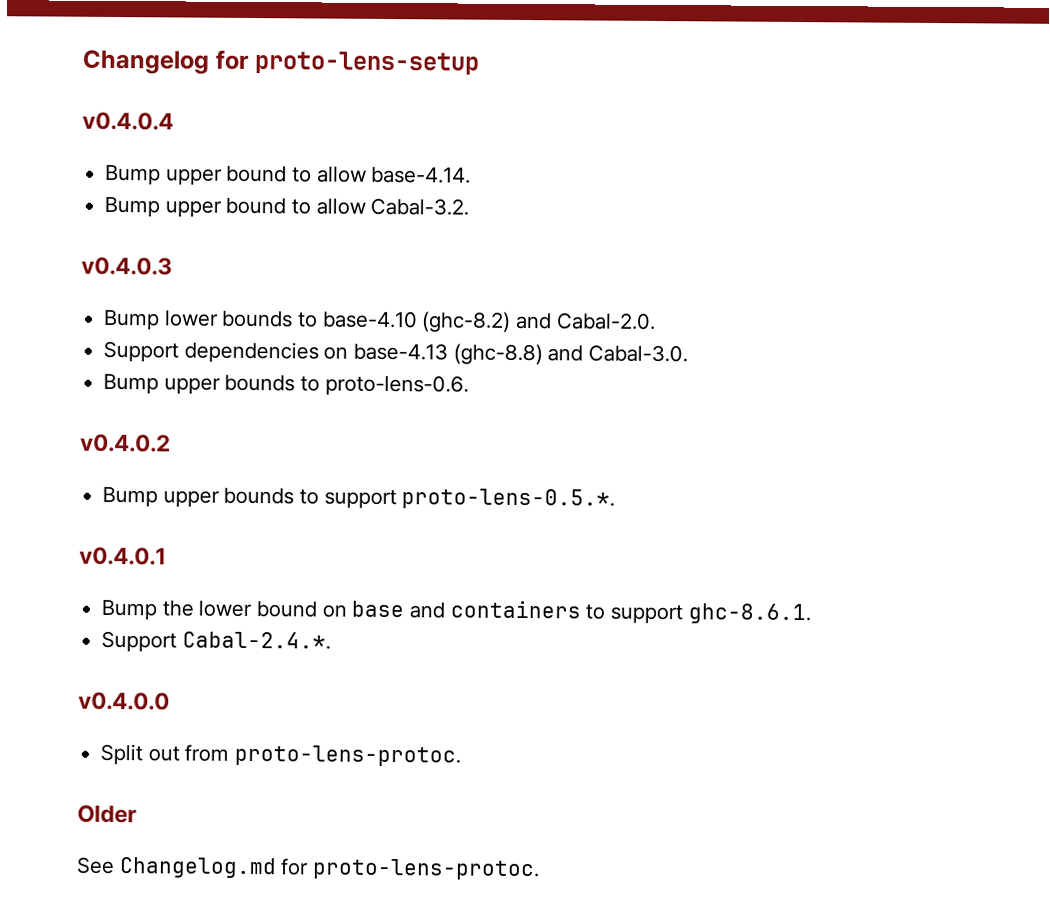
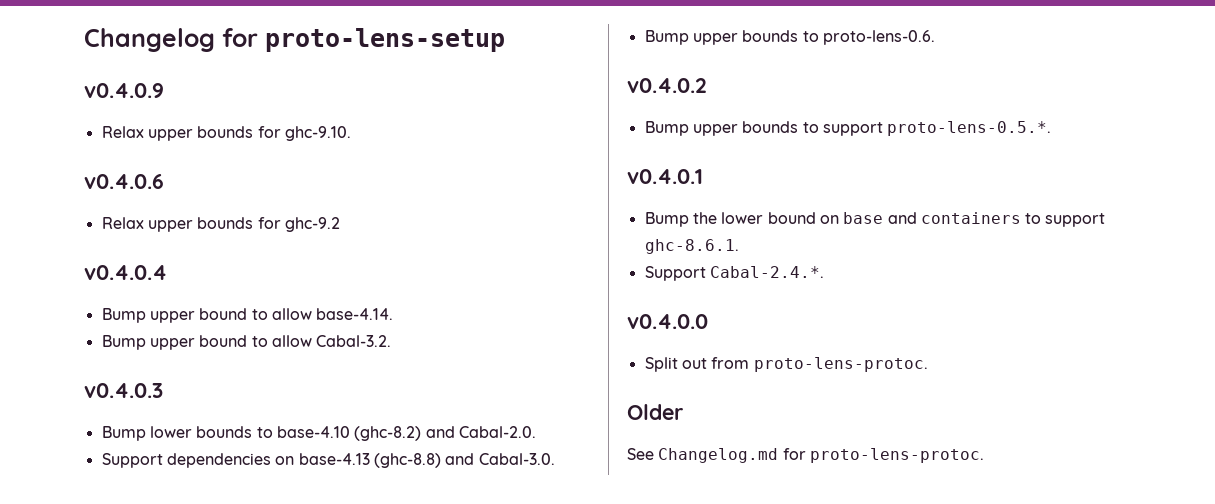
+ v0.4.0.9
+ Relax upper bounds for ghc-9.10.
+ v0.4.0.6
+ Relax upper bounds for ghc-9.2

